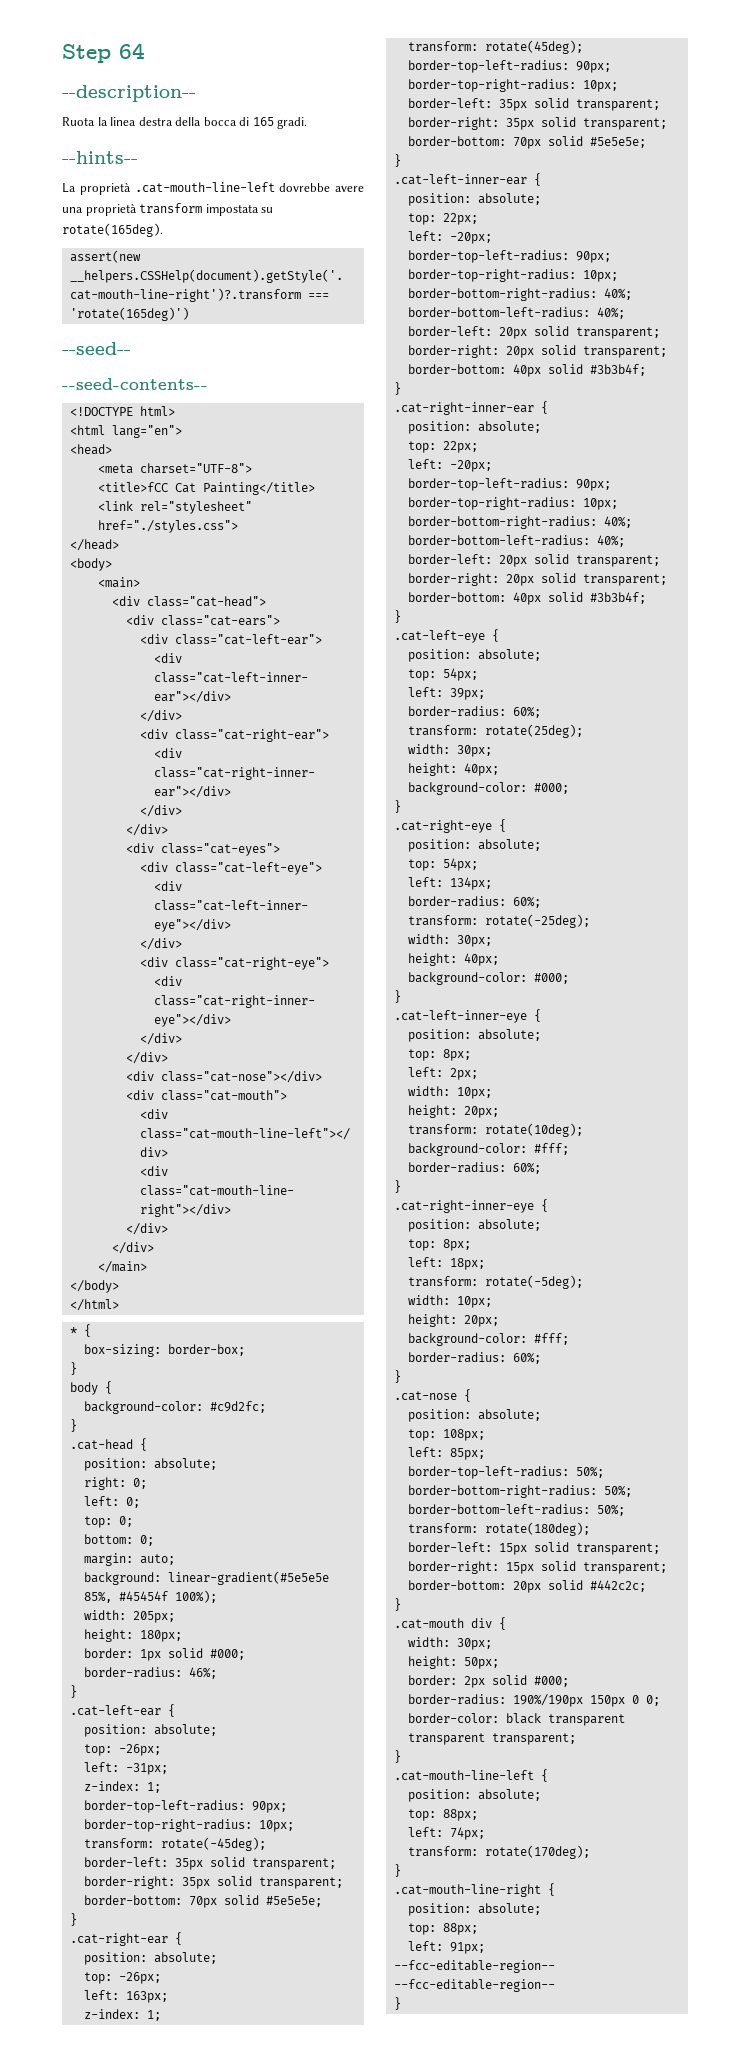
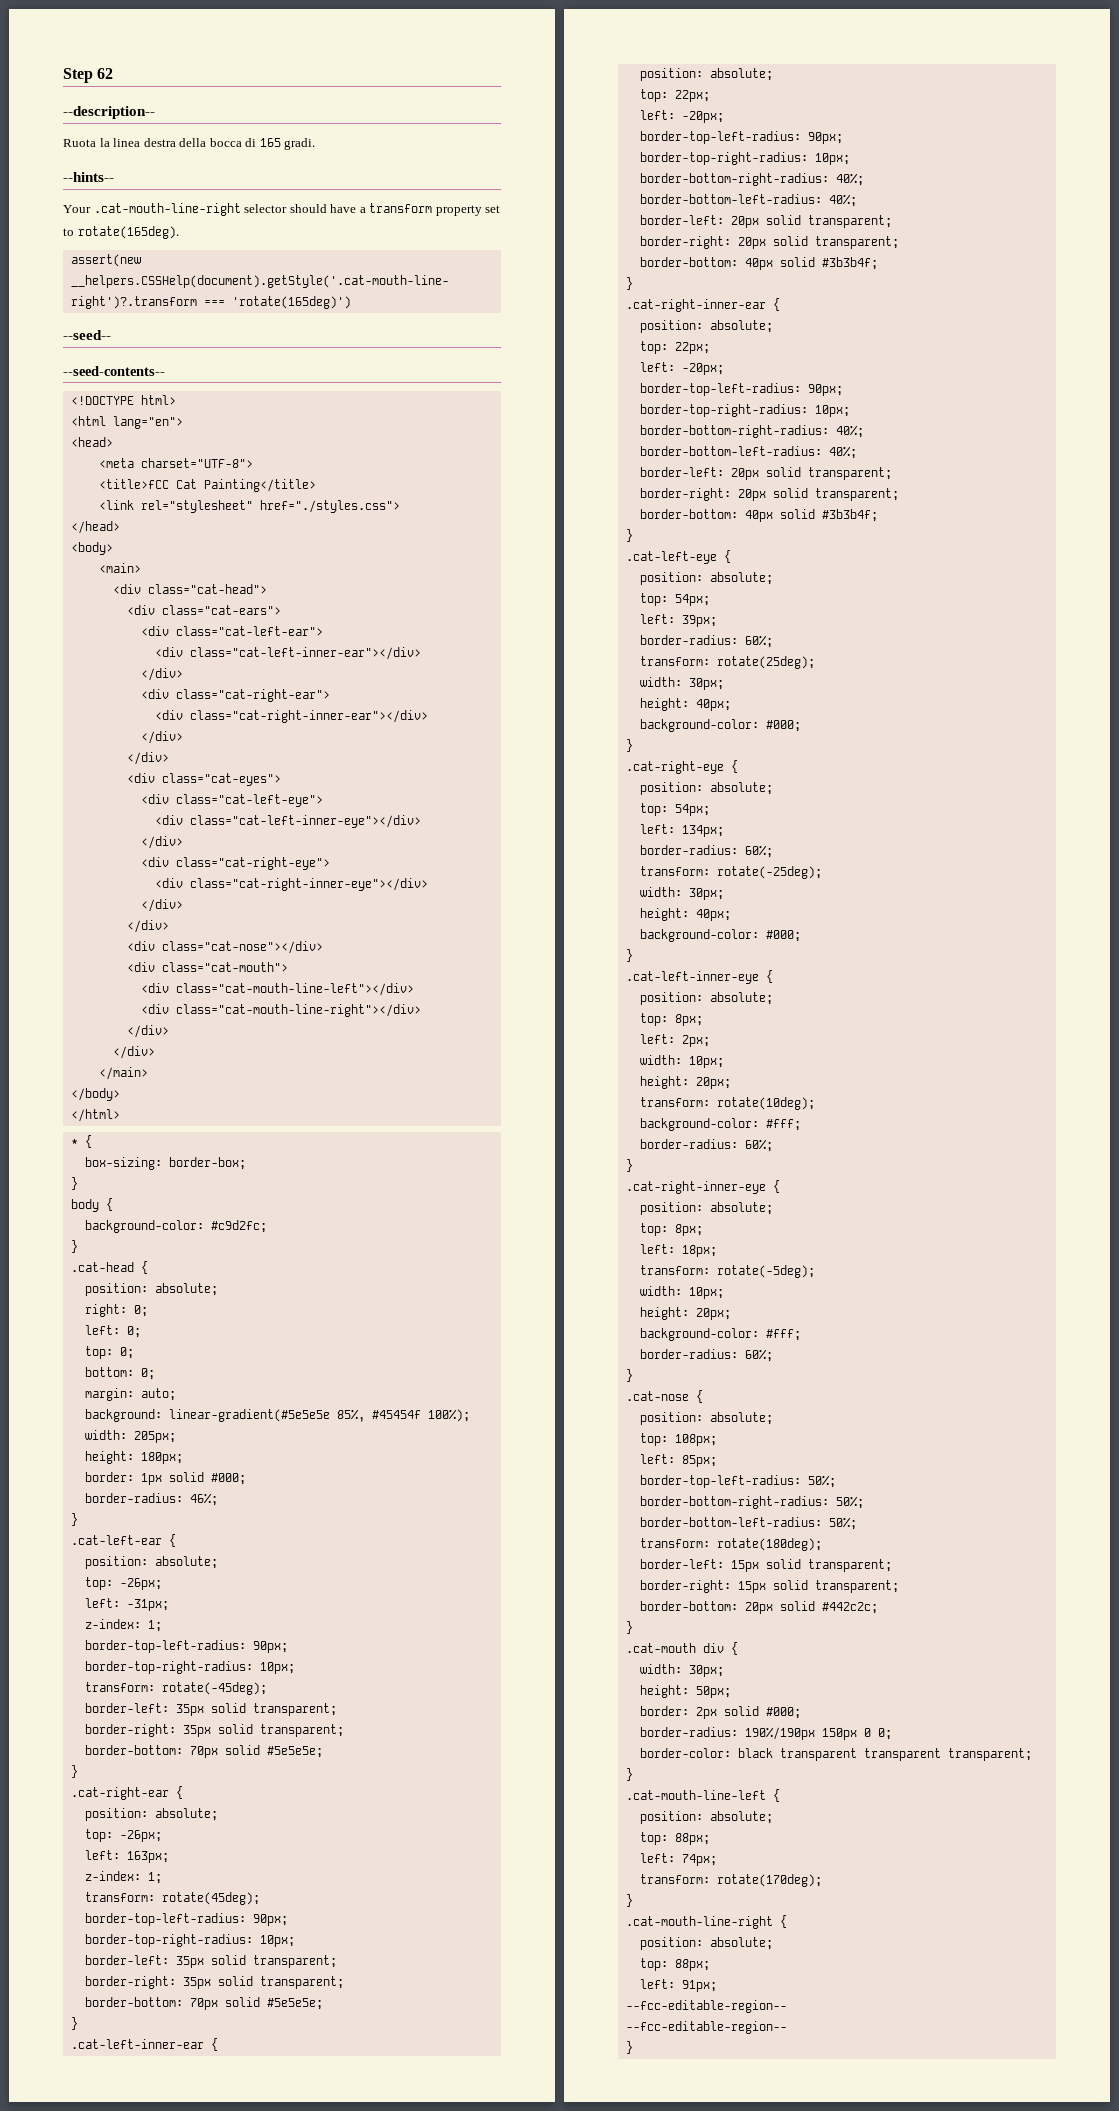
- Step 64
+ Step 62
- La proprietà .cat-mouth-line-left dovrebbe avere una proprietà transform impostata su rotate(165deg).
+ Your .cat-mouth-line-right selector should have a transform property set to rotate(165deg).

